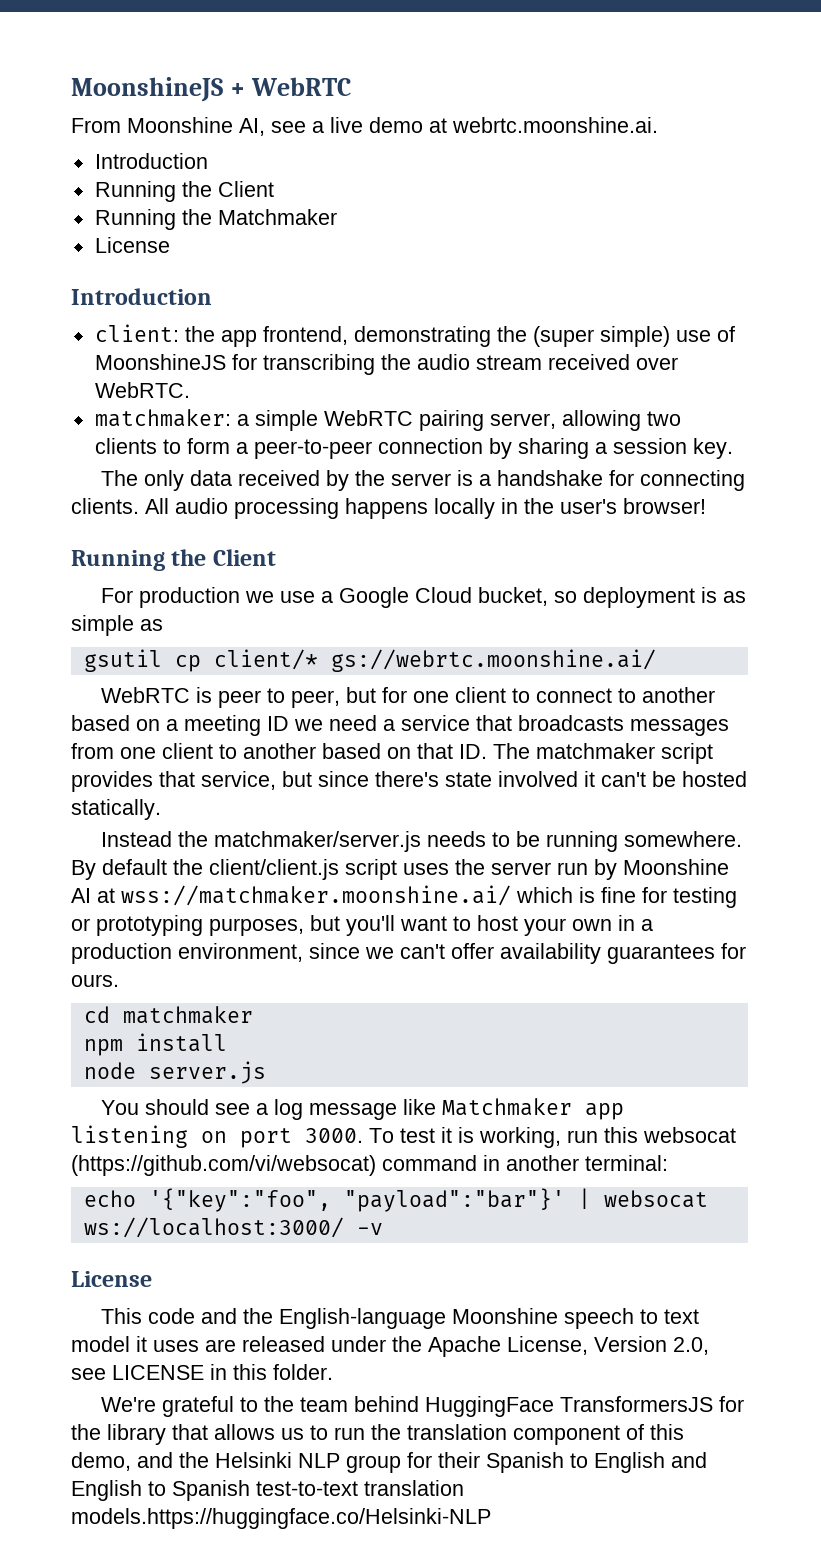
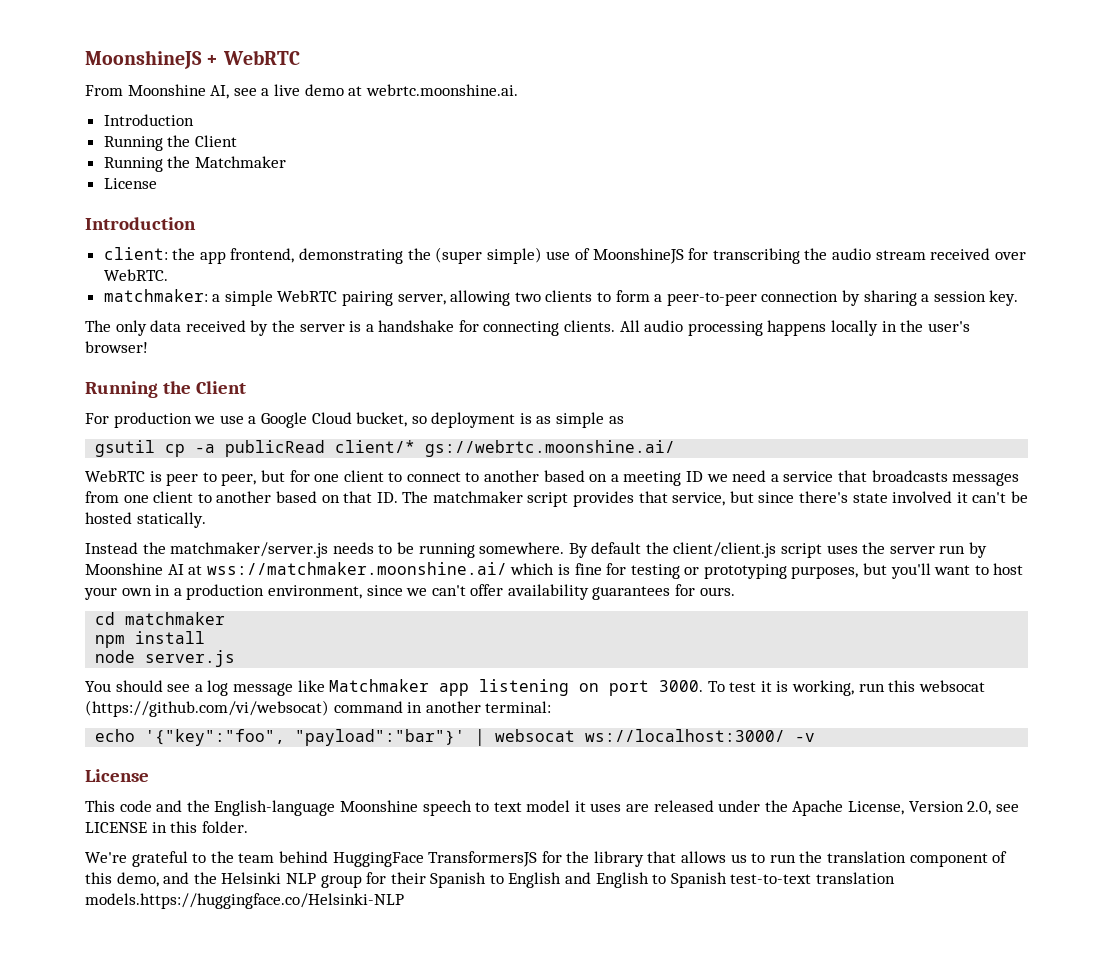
- gsutil cp client/* gs://webrtc.moonshine.ai/
+ gsutil cp -a publicRead client/* gs://webrtc.moonshine.ai/

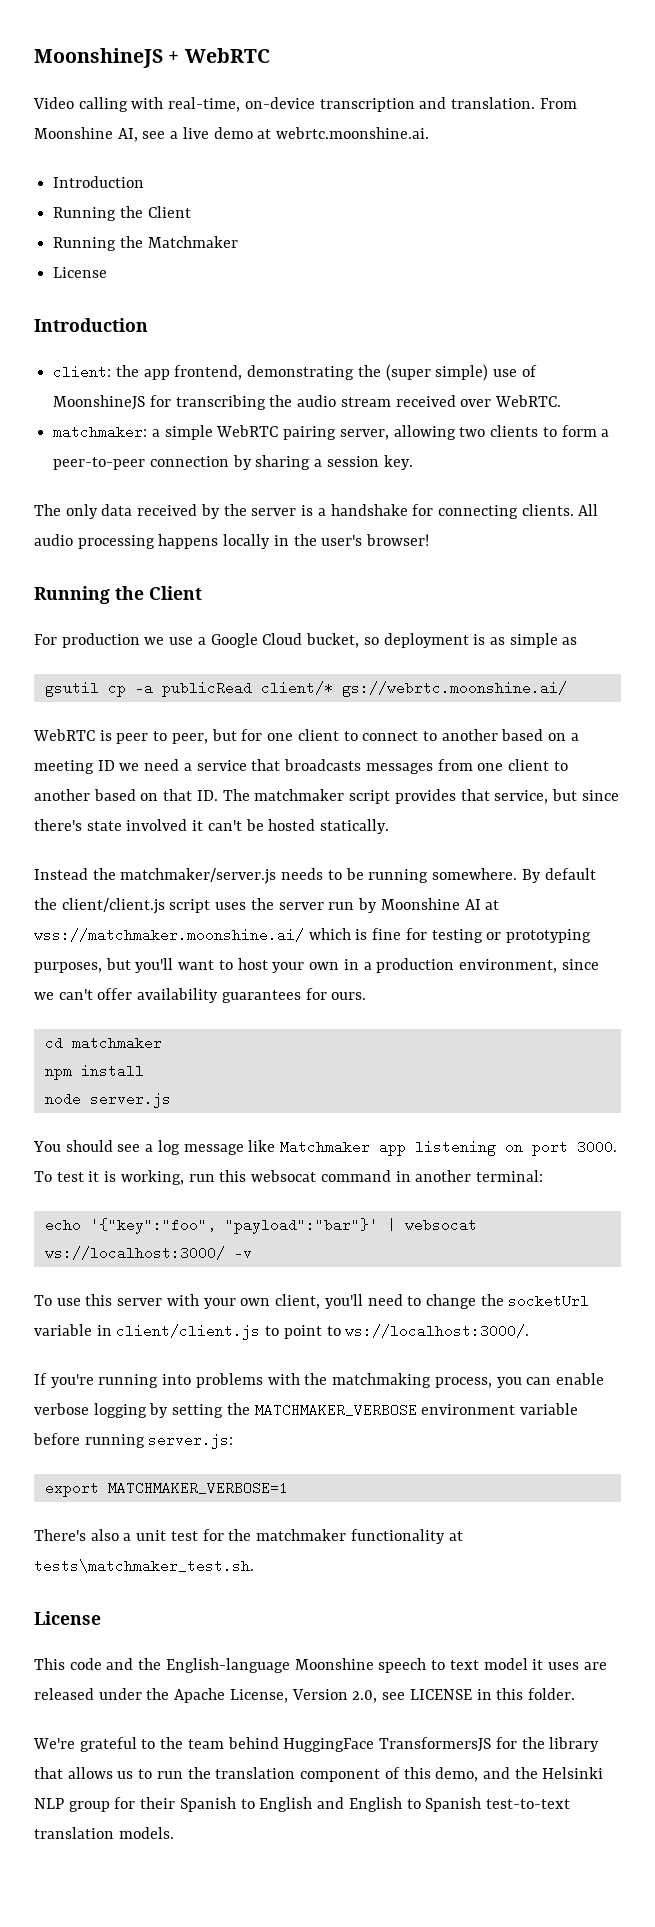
+ Video calling with real-time, on-device transcription and translation.
- To test it is working, run this websocat (https://github.com/vi/websocat) command in another terminal:
+ To test it is working, run this websocat command in another terminal:
+ To use this server with your own client, you'll need to change the socketUrl variable in client/client.js to point to ws://localhost:3000/.
+ If you're running into problems with the matchmaking process, you can enable verbose logging by setting the MATCHMAKER_VERBOSE environment variable before running server.js:
+ export MATCHMAKER_VERBOSE=1
+ There's also a unit test for the matchmaker functionality at tests\matchmaker_test.sh.
- We're grateful to the team behind HuggingFace TransformersJS for the library that allows us to run the translation component of this demo, and the Helsinki NLP group for their Spanish to English and English to Spanish test-to-text translation models.https://huggingface.co/Helsinki-NLP
+ We're grateful to the team behind HuggingFace TransformersJS for the library that allows us to run the translation component of this demo, and the Helsinki NLP group for their Spanish to English and English to Spanish test-to-text translation models.

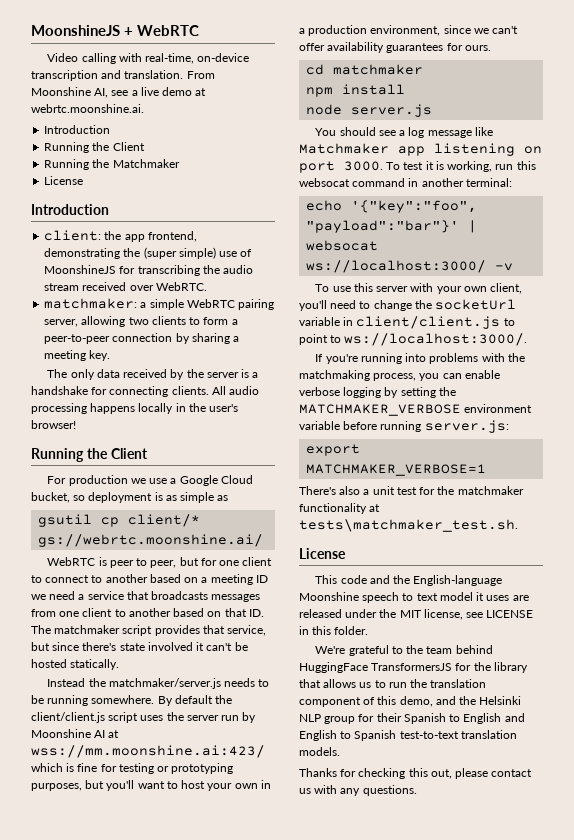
- matchmaker: a simple WebRTC pairing server, allowing two clients to form a peer-to-peer connection by sharing a session key.
+ matchmaker: a simple WebRTC pairing server, allowing two clients to form a peer-to-peer connection by sharing a meeting key.
- gsutil cp -a publicRead client/* gs://webrtc.moonshine.ai/
+ gsutil cp client/* gs://webrtc.moonshine.ai/
- By default the client/client.js script uses the server run by Moonshine AI at wss://matchmaker.moonshine.ai/ which is fine for testing or prototyping purposes, but you'll want to host your own in a production environment, since we can't offer availability guarantees for ours.
+ By default the client/client.js script uses the server run by Moonshine AI at wss://mm.moonshine.ai:423/ which is fine for testing or prototyping purposes, but you'll want to host your own in a production environment, since we can't offer availability guarantees for ours.
- This code and the English-language Moonshine speech to text model it uses are released under the Apache License, Version 2.0, see LICENSE in this folder.
+ This code and the English-language Moonshine speech to text model it uses are released under the MIT license, see LICENSE in this folder.
+ Thanks for checking this out, please contact us with any questions.

